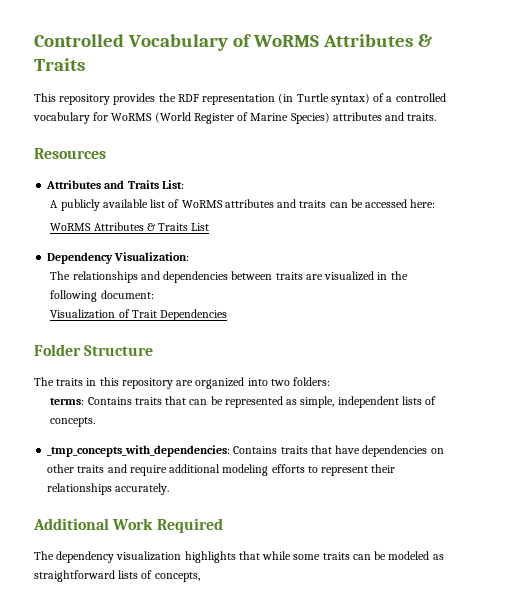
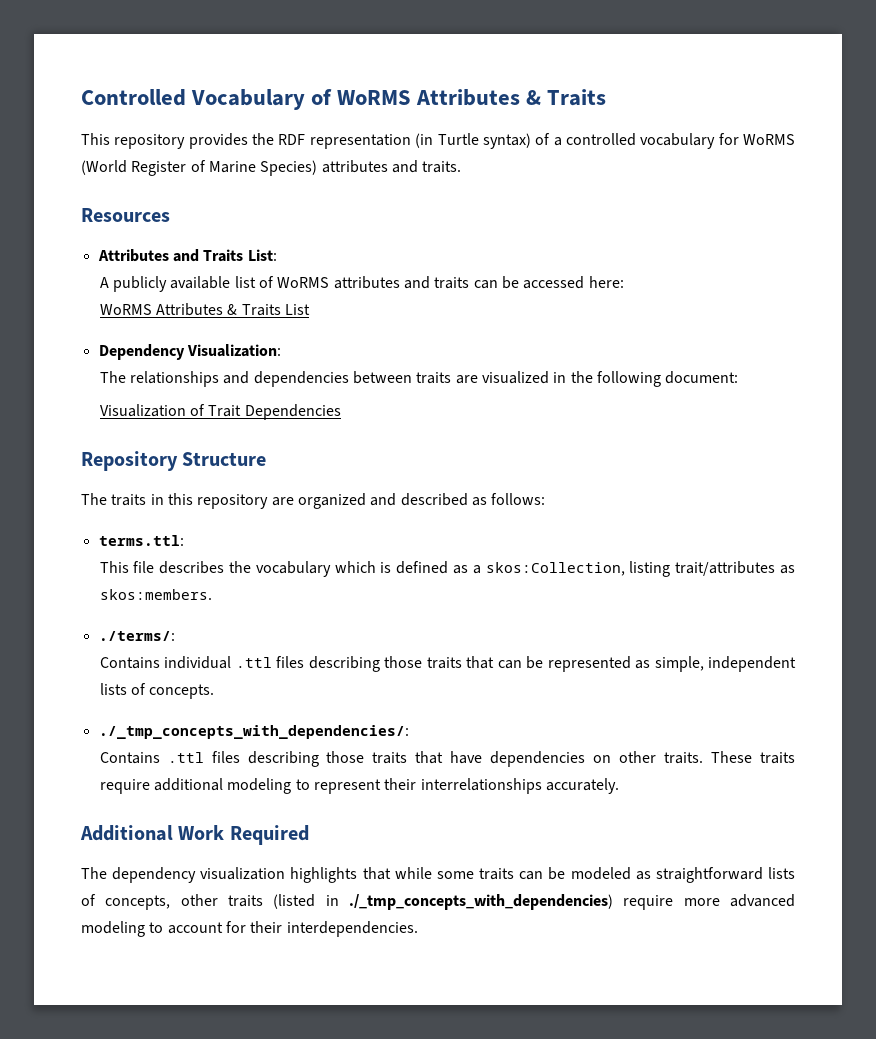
- Folder Structure
+ Repository Structure
- The traits in this repository are organized into two folders:
- terms: Contains traits that can be represented as simple, independent lists of concepts.
+ The traits in this repository are organized and described as follows:
+ terms.ttl:
+ This file describes the vocabulary which is defined as a skos:Collection, listing trait/attributes as skos:members.
+ ./terms/:
+ Contains individual .ttl files describing those traits that can be represented as simple, independent lists of concepts.
- _tmp_concepts_with_dependencies: Contains traits that have dependencies on other traits and require additional modeling efforts to represent their relationships accurately.
+ ./_tmp_concepts_with_dependencies/:
+ Contains .ttl files describing those traits that have dependencies on other traits. These traits require additional modeling to represent their interrelationships accurately.
- The dependency visualization highlights that while some traits can be modeled as straightforward lists of concepts,
+ The dependency visualization highlights that while some traits can be modeled as straightforward lists of concepts, other traits (listed in ./_tmp_concepts_with_dependencies) require more advanced modeling to account for their interdependencies.

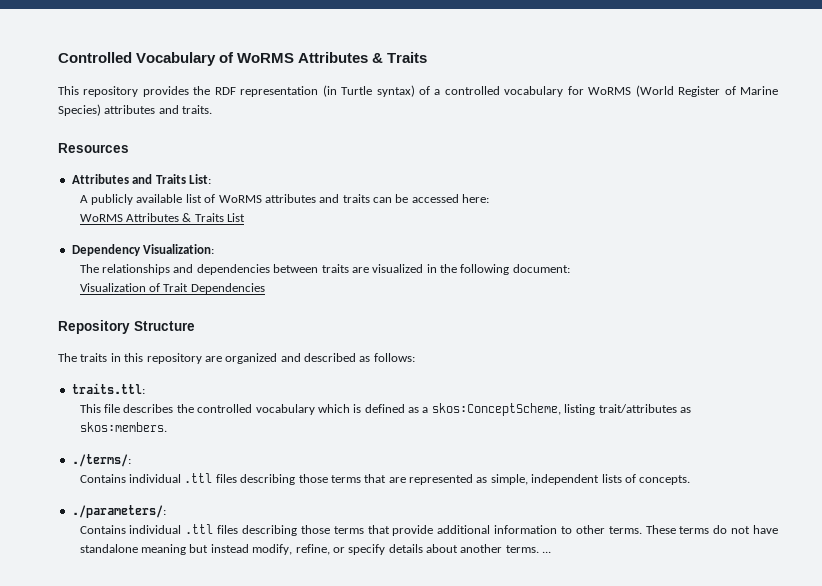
- terms.ttl:
+ traits.ttl:
- This file describes the vocabulary which is defined as a skos:Collection, listing trait/attributes as skos:members.
+ This file describes the controlled vocabulary which is defined as a skos:ConceptScheme, listing trait/attributes as skos:members.
- Contains individual .ttl files describing those traits that can be represented as simple, independent lists of concepts.
+ Contains individual .ttl files describing those terms that are represented as simple, independent lists of concepts.
- ./_tmp_concepts_with_dependencies/:
- Contains .ttl files describing those traits that have dependencies on other traits. These traits require additional modeling to represent their interrelationships accurately.
- Additional Work Required
- The dependency visualization highlights that while some traits can be modeled as straightforward lists of concepts, other traits (listed in ./_tmp_concepts_with_dependencies) require more advanced modeling to account for their interdependencies.
+ ./parameters/:
+ Contains individual .ttl files describing those terms that provide additional information to other terms. These terms do not have standalone meaning but instead modify, refine, or specify details about another terms. ...

